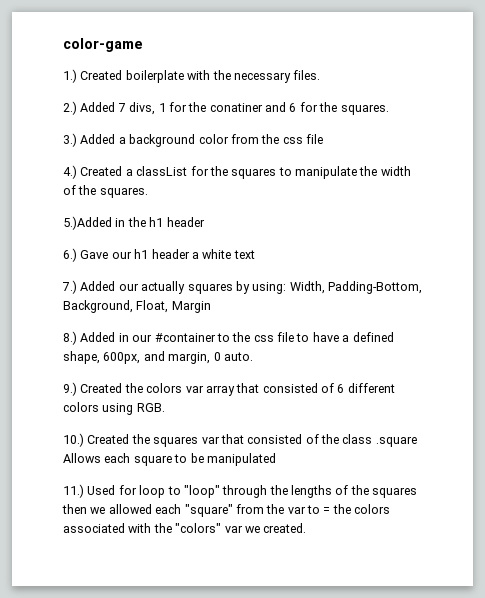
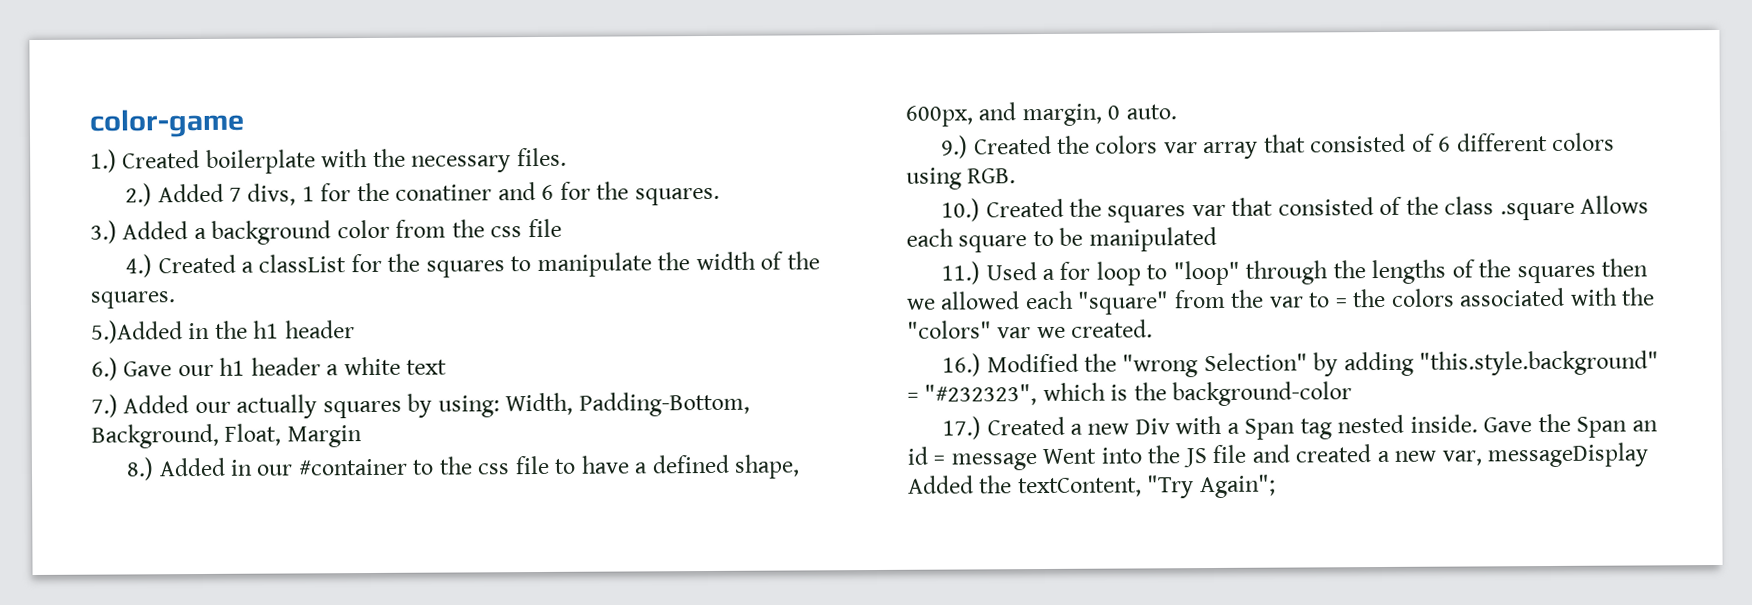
- 11.) Used for loop to "loop" through the lengths of the squares then we allowed each "square" from the var to = the colors associated with the "colors" var we created.
+ 11.) Used a for loop to "loop" through the lengths of the squares then we allowed each "square" from the var to = the colors associated with the "colors" var we created.
+ 16.) Modified the "wrong Selection" by adding "this.style.background" = "#232323", which is the background-color
+ 17.) Created a new Div with a Span tag nested inside. Gave the Span an id = message Went into the JS file and created a new var, messageDisplay Added the textContent, "Try Again";

